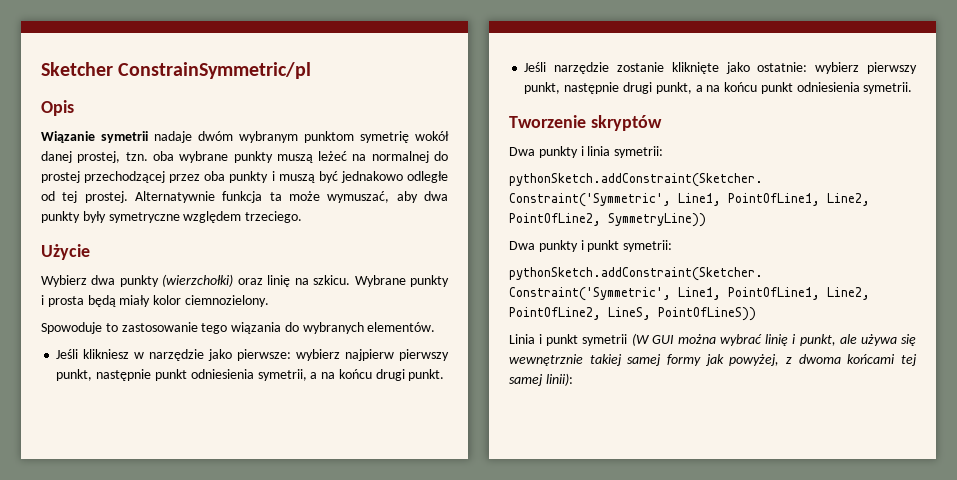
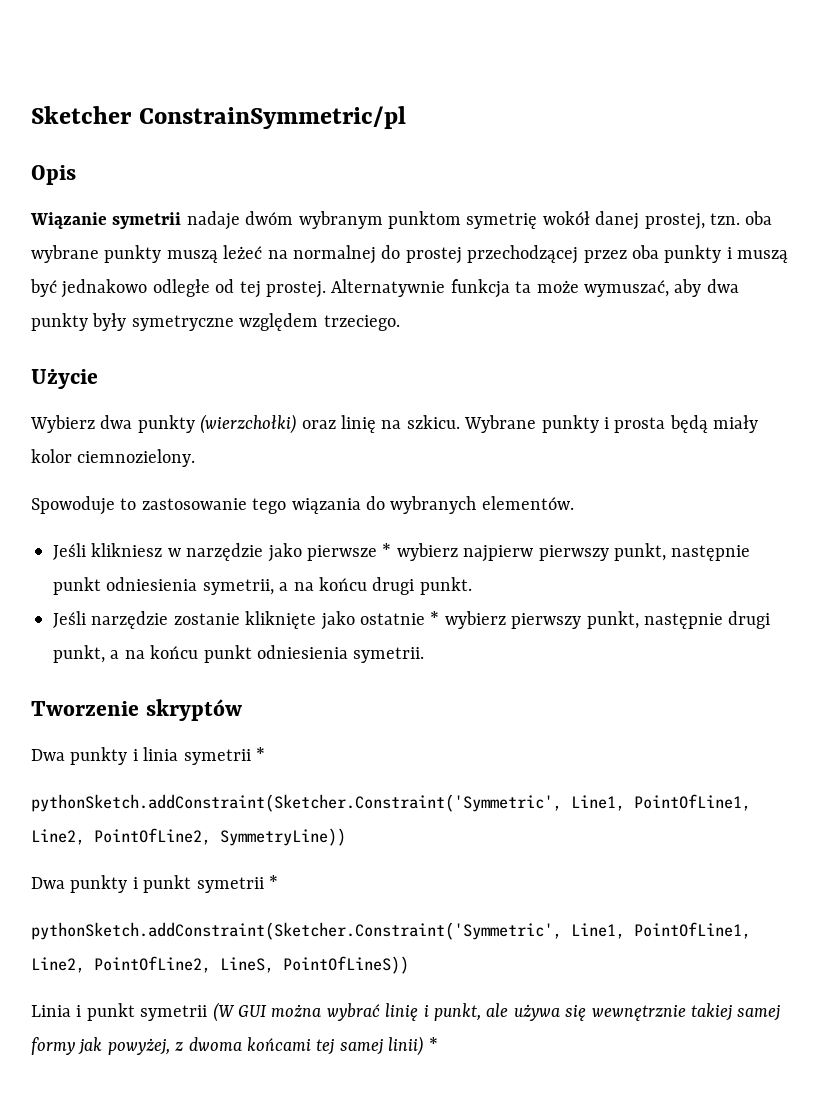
- Jeśli klikniesz w narzędzie jako pierwsze: wybierz najpierw pierwszy punkt, następnie punkt odniesienia symetrii, a na końcu drugi punkt.
+ Jeśli klikniesz w narzędzie jako pierwsze * wybierz najpierw pierwszy punkt, następnie punkt odniesienia symetrii, a na końcu drugi punkt.
- Jeśli narzędzie zostanie kliknięte jako ostatnie: wybierz pierwszy punkt, następnie drugi punkt, a na końcu punkt odniesienia symetrii.
+ Jeśli narzędzie zostanie kliknięte jako ostatnie * wybierz pierwszy punkt, następnie drugi punkt, a na końcu punkt odniesienia symetrii.
- Dwa punkty i linia symetrii:
+ Dwa punkty i linia symetrii *
- Dwa punkty i punkt symetrii:
+ Dwa punkty i punkt symetrii *
- Linia i punkt symetrii (W GUI można wybrać linię i punkt, ale używa się wewnętrznie takiej samej formy jak powyżej, z dwoma końcami tej samej linii):
+ Linia i punkt symetrii (W GUI można wybrać linię i punkt, ale używa się wewnętrznie takiej samej formy jak powyżej, z dwoma końcami tej samej linii) *

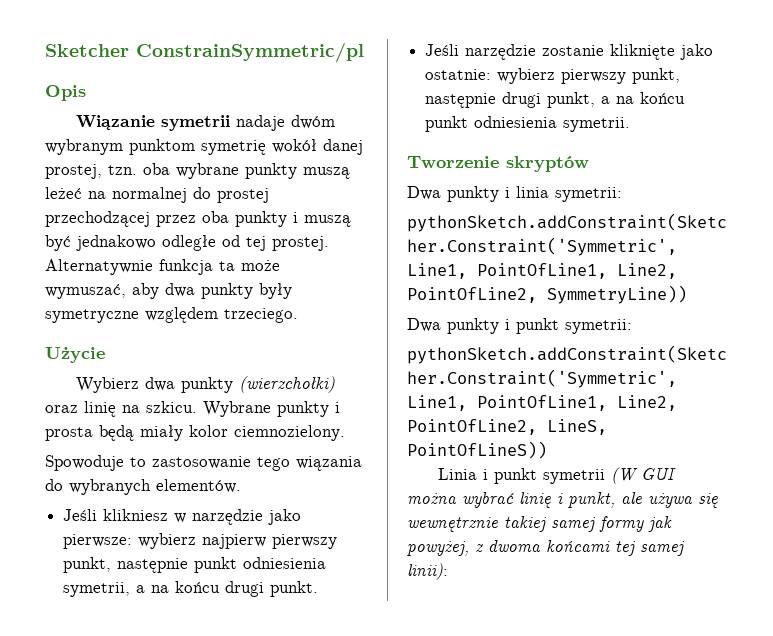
- Jeśli klikniesz w narzędzie jako pierwsze * wybierz najpierw pierwszy punkt, następnie punkt odniesienia symetrii, a na końcu drugi punkt.
+ Jeśli klikniesz w narzędzie jako pierwsze: wybierz najpierw pierwszy punkt, następnie punkt odniesienia symetrii, a na końcu drugi punkt.
- Jeśli narzędzie zostanie kliknięte jako ostatnie * wybierz pierwszy punkt, następnie drugi punkt, a na końcu punkt odniesienia symetrii.
+ Jeśli narzędzie zostanie kliknięte jako ostatnie: wybierz pierwszy punkt, następnie drugi punkt, a na końcu punkt odniesienia symetrii.
- Dwa punkty i linia symetrii *
+ Dwa punkty i linia symetrii:
- Dwa punkty i punkt symetrii *
+ Dwa punkty i punkt symetrii:
- Linia i punkt symetrii (W GUI można wybrać linię i punkt, ale używa się wewnętrznie takiej samej formy jak powyżej, z dwoma końcami tej samej linii) *
+ Linia i punkt symetrii (W GUI można wybrać linię i punkt, ale używa się wewnętrznie takiej samej formy jak powyżej, z dwoma końcami tej samej linii):

